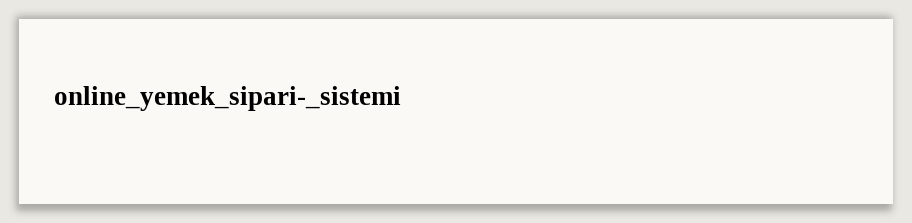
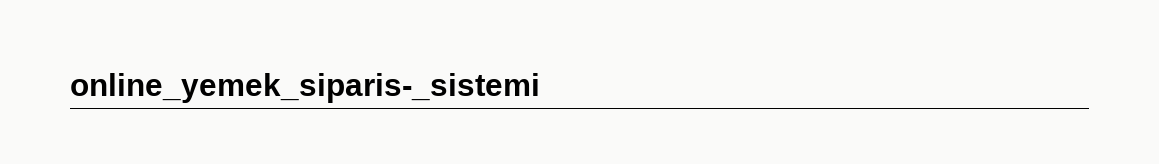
- online_yemek_sipari-_sistemi
+ online_yemek_siparis-_sistemi

